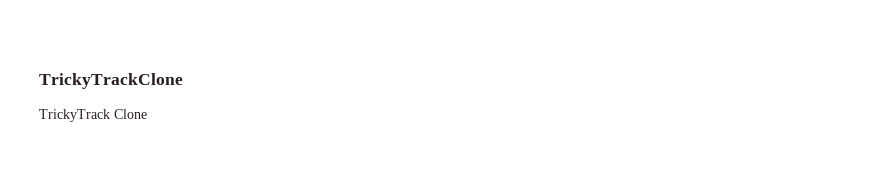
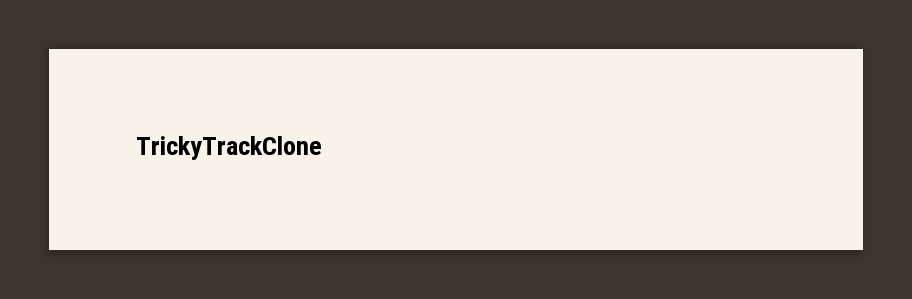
- TrickyTrack Clone

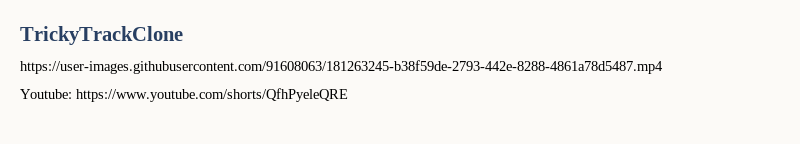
+ https://user-images.githubusercontent.com/91608063/181263245-b38f59de-2793-442e-8288-4861a78d5487.mp4
+ Youtube: https://www.youtube.com/shorts/QfhPyeleQRE

